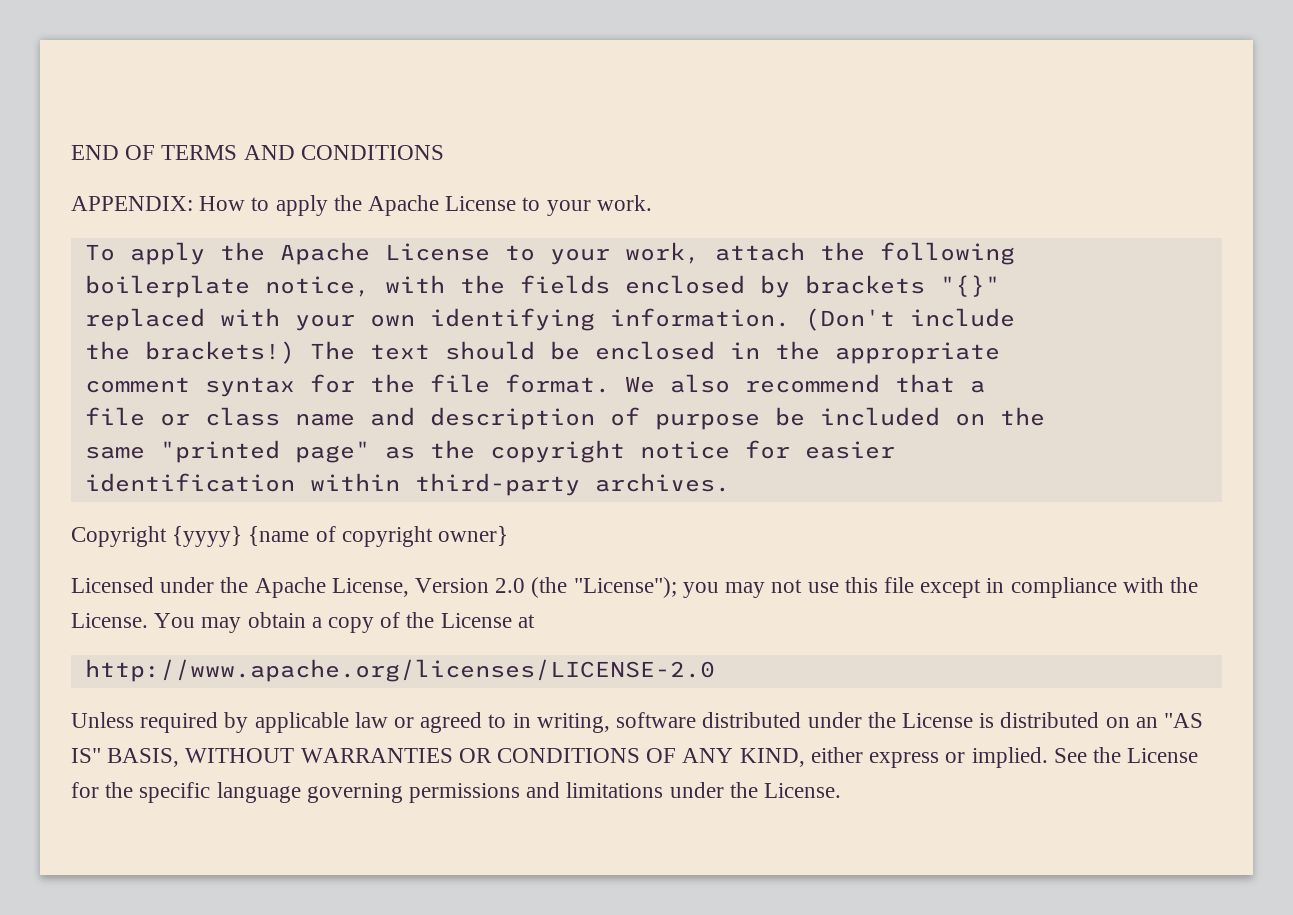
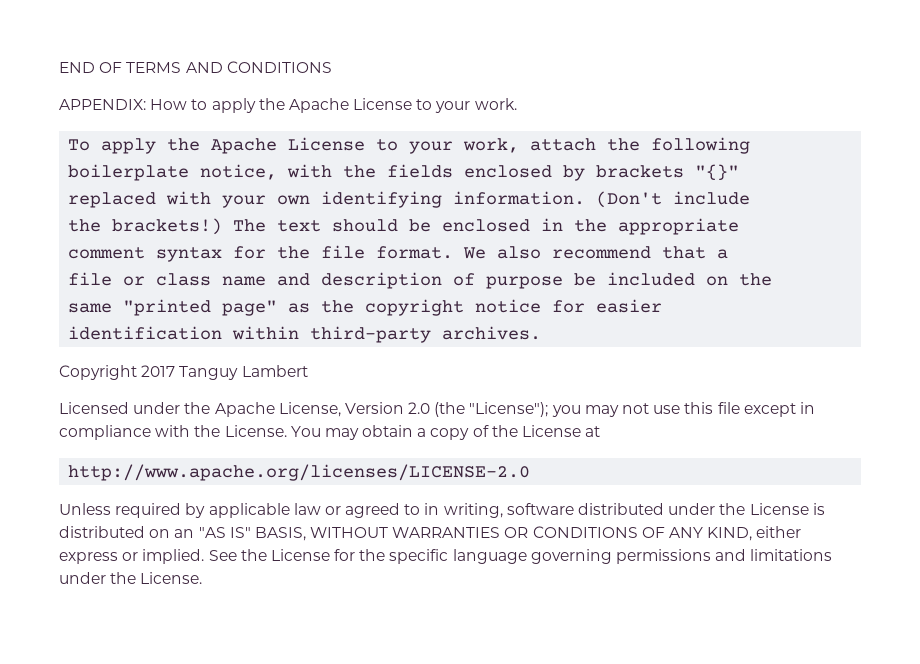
- Copyright {yyyy} {name of copyright owner}
+ Copyright 2017 Tanguy Lambert

